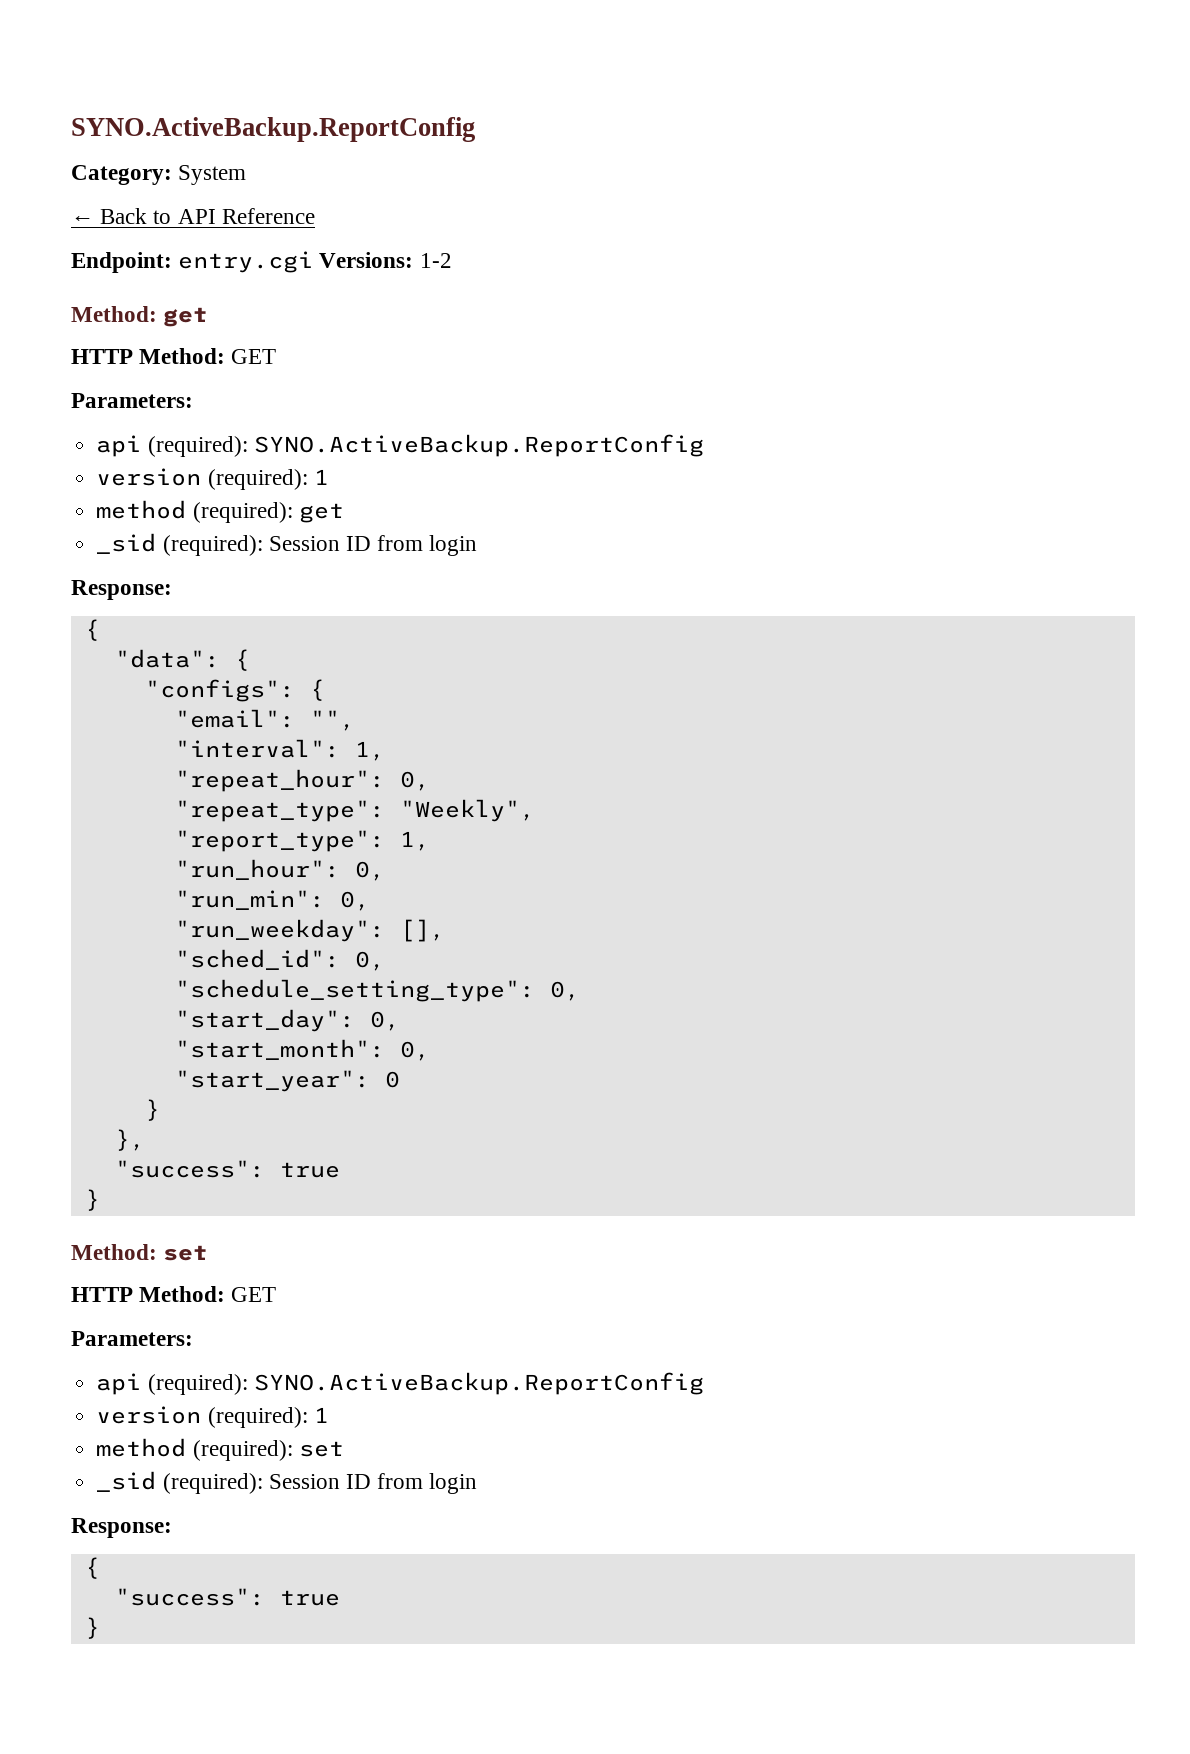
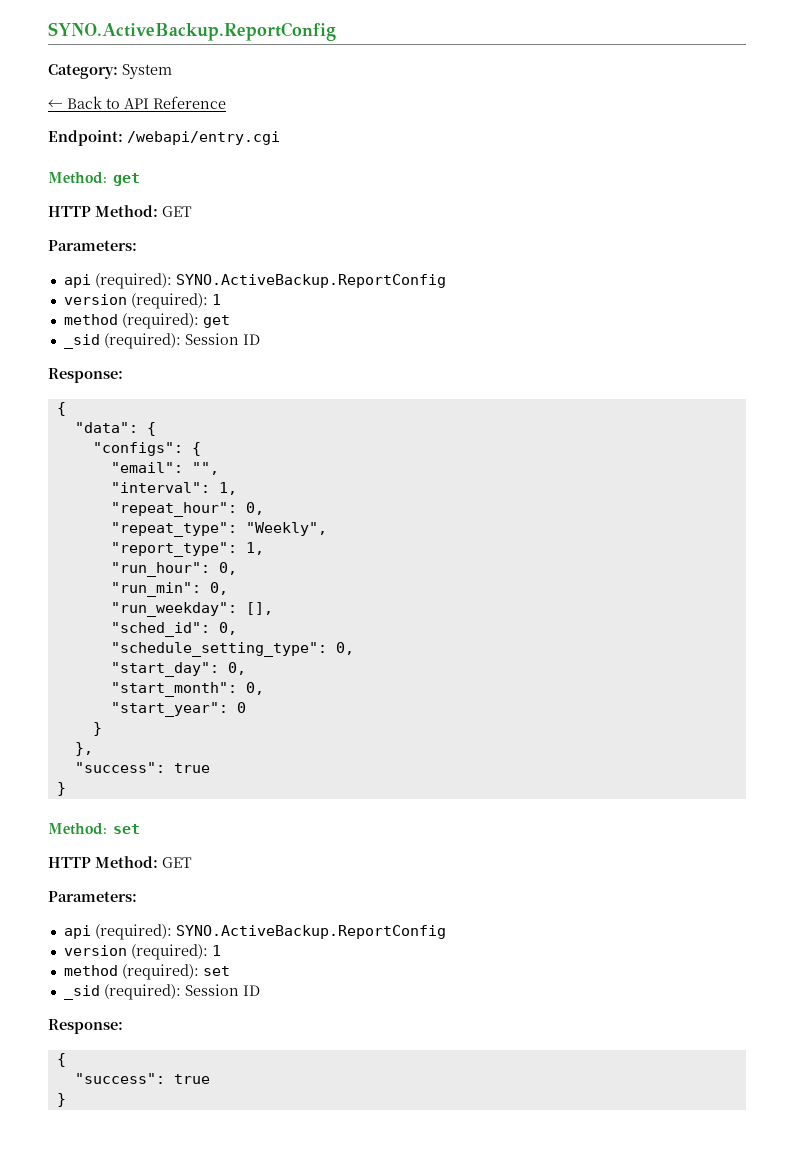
- Endpoint: entry.cgi Versions: 1-2
+ Endpoint: /webapi/entry.cgi
  method (required): get
- _sid (required): Session ID from login
+ _sid (required): Session ID
  method (required): set
- _sid (required): Session ID from login
+ _sid (required): Session ID

